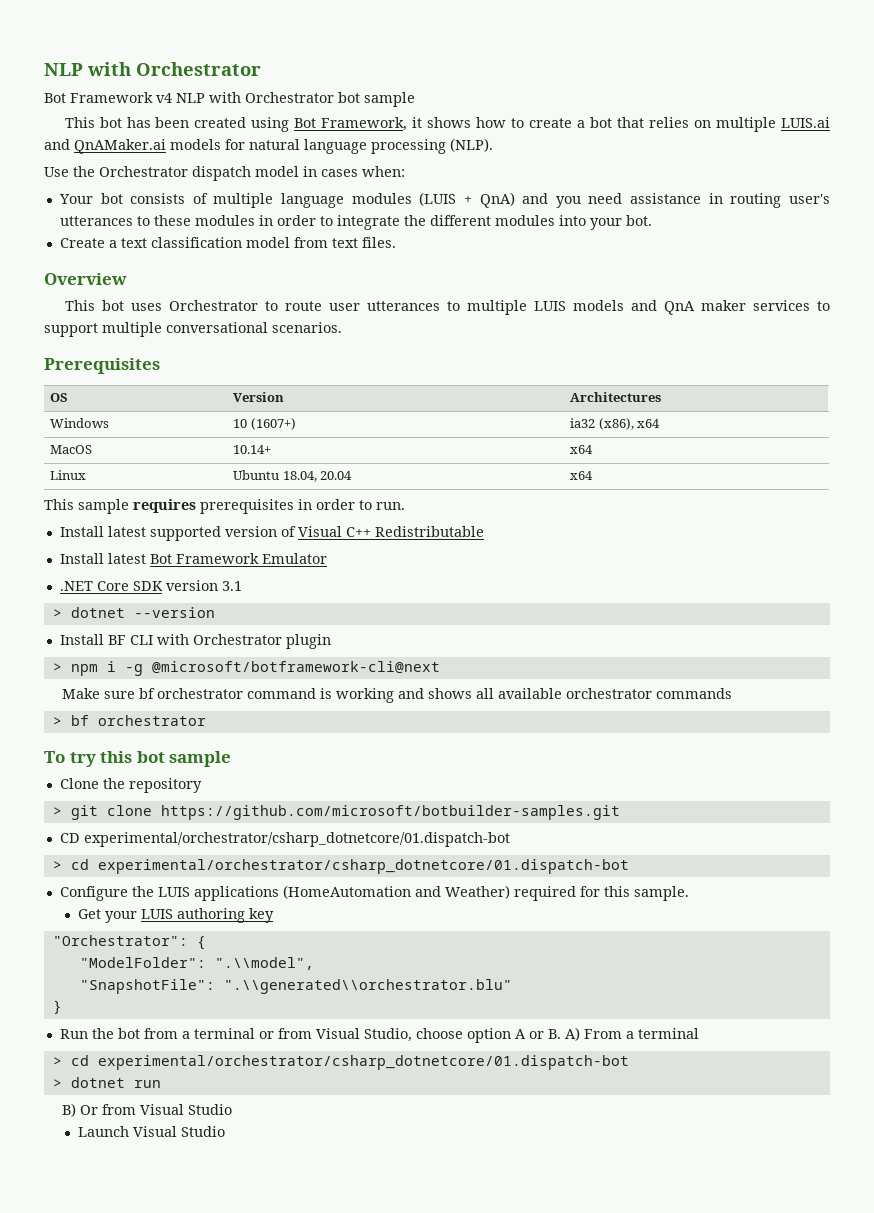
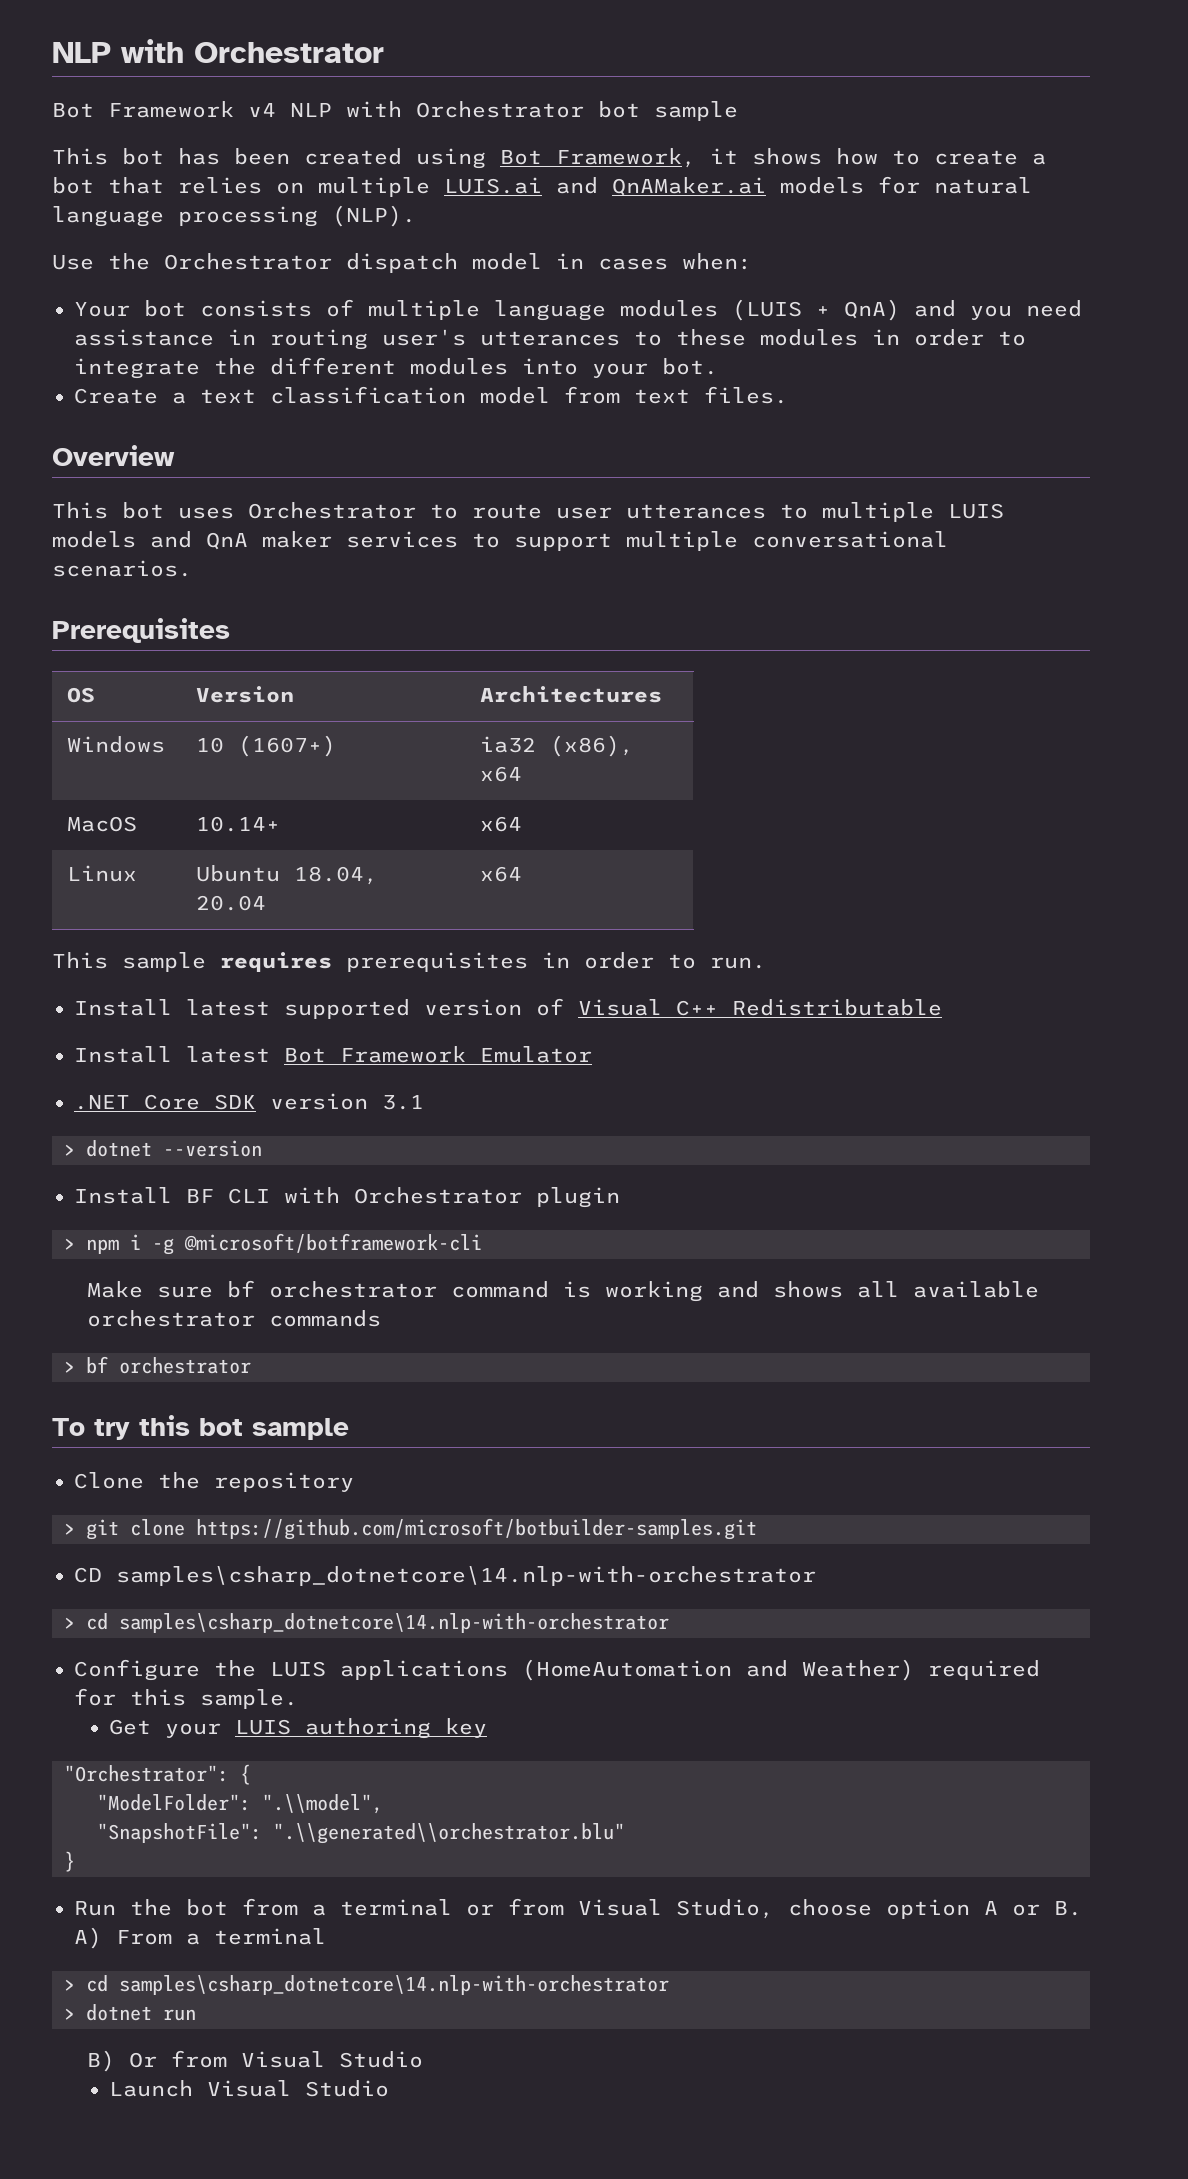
- > npm i -g @microsoft/botframework-cli@next
+ > npm i -g @microsoft/botframework-cli
- CD experimental/orchestrator/csharp_dotnetcore/01.dispatch-bot
- > cd experimental/orchestrator/csharp_dotnetcore/01.dispatch-bot
+ CD samples\csharp_dotnetcore\14.nlp-with-orchestrator
+ > cd samples\csharp_dotnetcore\14.nlp-with-orchestrator
  Run the bot from a terminal or from Visual Studio, choose option A or B. A) From a terminal
- > cd experimental/orchestrator/csharp_dotnetcore/01.dispatch-bot
+ > cd samples\csharp_dotnetcore\14.nlp-with-orchestrator

